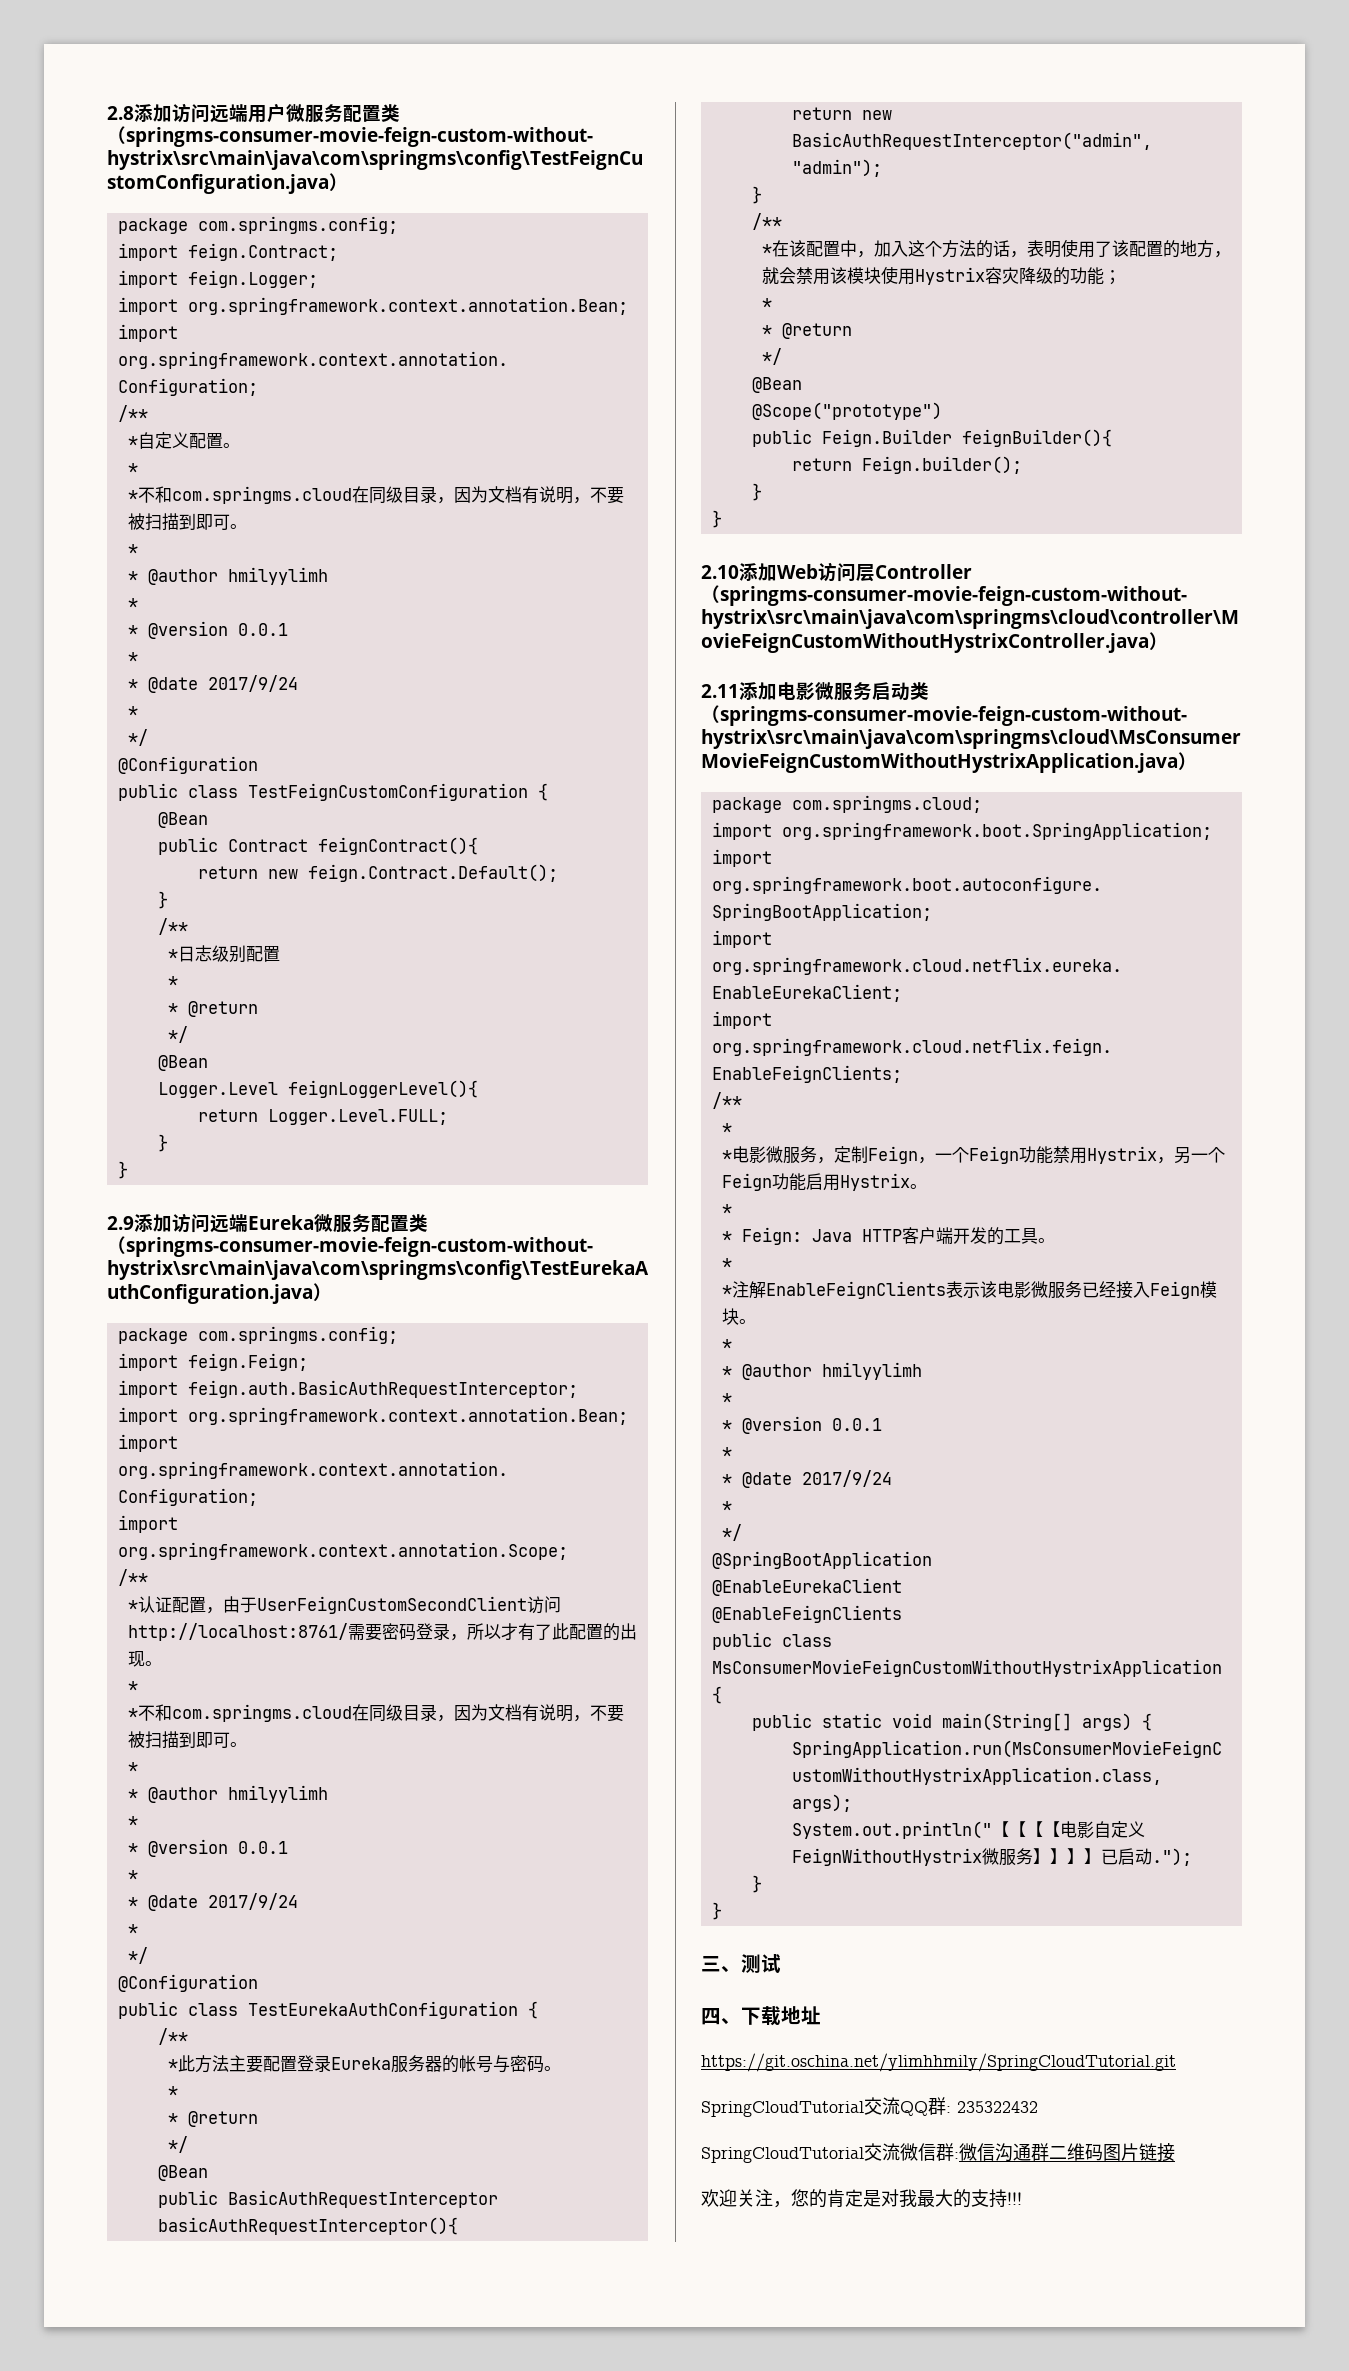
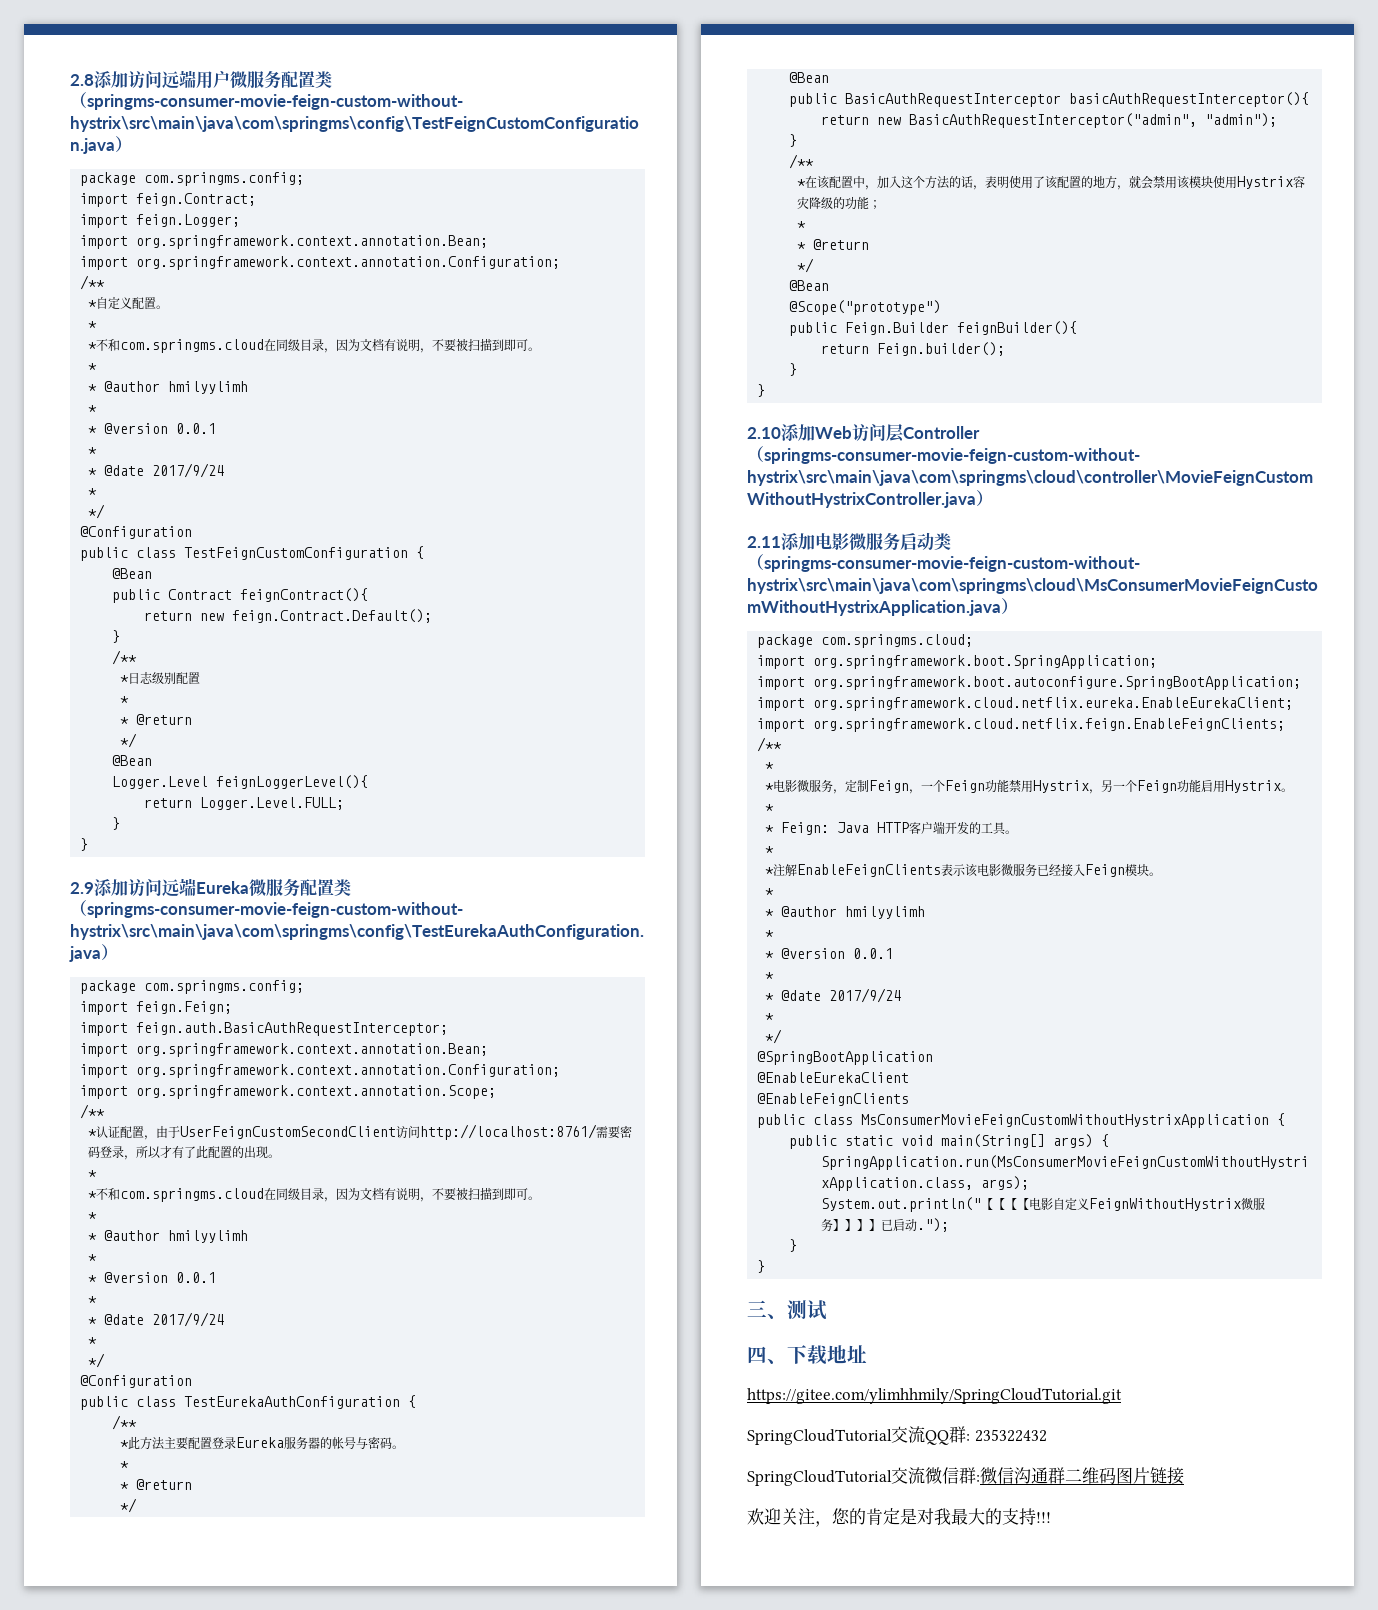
- https://git.oschina.net/ylimhhmily/SpringCloudTutorial.git
+ https://gitee.com/ylimhhmily/SpringCloudTutorial.git

